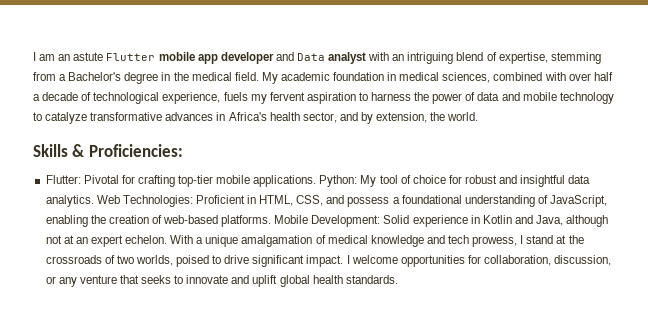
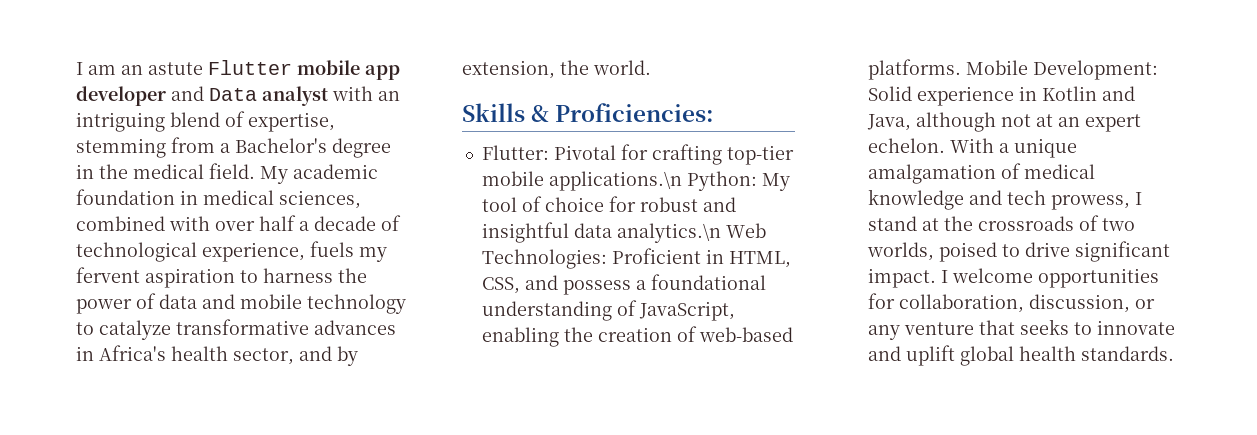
- Flutter: Pivotal for crafting top-tier mobile applications. Python: My tool of choice for robust and insightful data analytics. Web Technologies: Proficient in HTML, CSS, and possess a foundational understanding of JavaScript, enabling the creation of web-based platforms.
+ Flutter: Pivotal for crafting top-tier mobile applications.\n Python: My tool of choice for robust and insightful data analytics.\n Web Technologies: Proficient in HTML, CSS, and possess a foundational understanding of JavaScript, enabling the creation of web-based platforms.

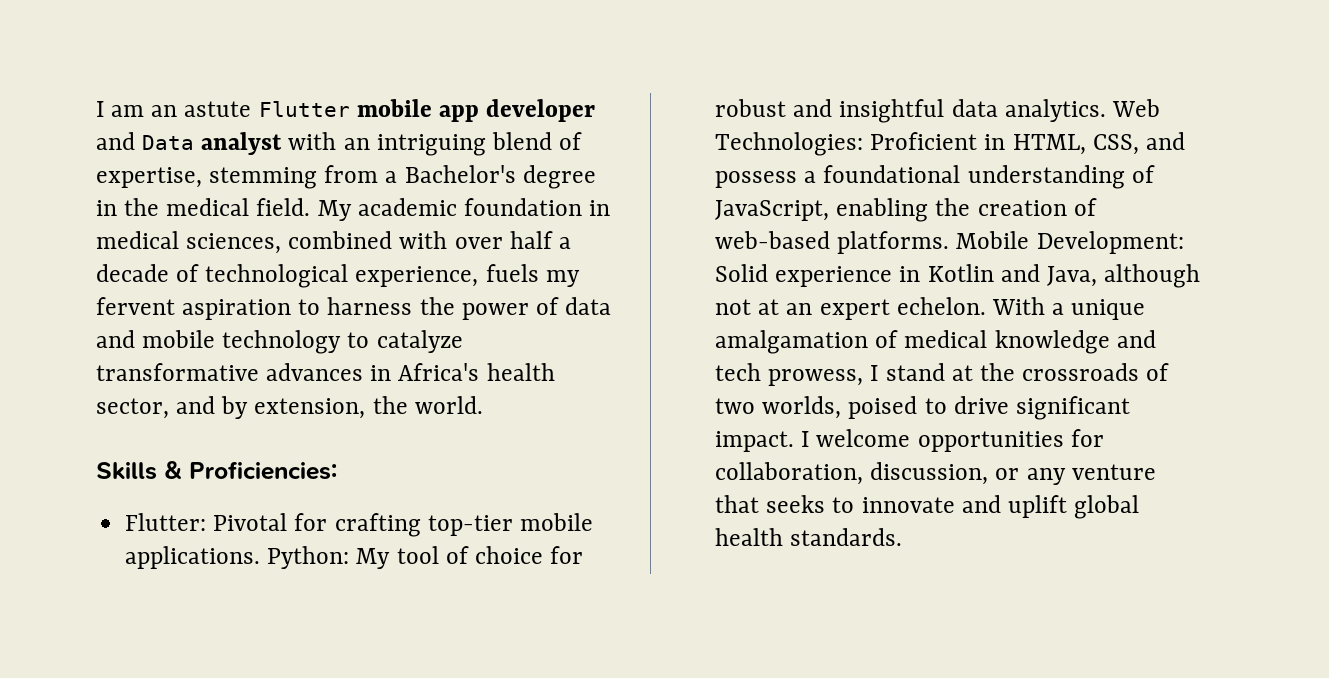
- Flutter: Pivotal for crafting top-tier mobile applications.\n Python: My tool of choice for robust and insightful data analytics.\n Web Technologies: Proficient in HTML, CSS, and possess a foundational understanding of JavaScript, enabling the creation of web-based platforms.
+ Flutter: Pivotal for crafting top-tier mobile applications. Python: My tool of choice for robust and insightful data analytics. Web Technologies: Proficient in HTML, CSS, and possess a foundational understanding of JavaScript, enabling the creation of web-based platforms.

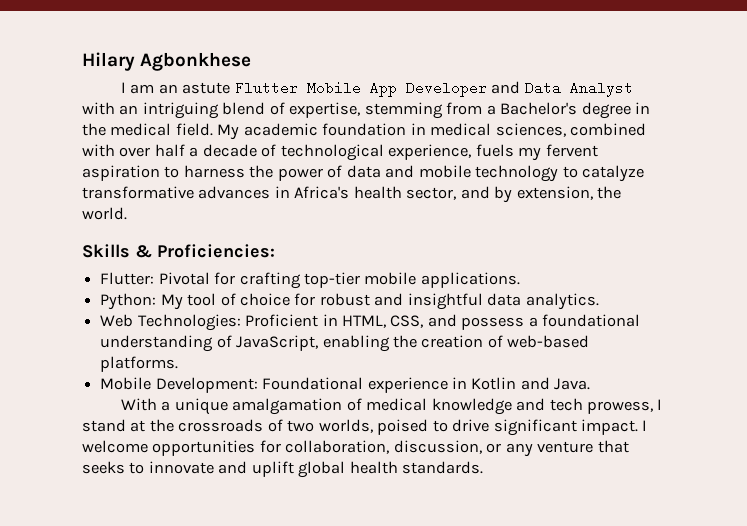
+ Hilary Agbonkhese
- I am an astute Flutter mobile app developer and Data analyst with an intriguing blend of expertise, stemming from a Bachelor's degree in the medical field.
+ I am an astute Flutter Mobile App Developer and Data Analyst with an intriguing blend of expertise, stemming from a Bachelor's degree in the medical field.
- Pivotal for crafting top-tier mobile applications. Python:
+ Pivotal for crafting top-tier mobile applications.
+ Python:
- My tool of choice for robust and insightful data analytics. Web Technologies:
+ My tool of choice for robust and insightful data analytics.
+ Web Technologies:
- Proficient in HTML, CSS, and possess a foundational understanding of JavaScript, enabling the creation of web-based platforms. Mobile Development:
+ Proficient in HTML, CSS, and possess a foundational understanding of JavaScript, enabling the creation of web-based platforms.
+ Mobile Development:
- Solid experience in Kotlin and Java, although not at an expert echelon. With a unique amalgamation of medical knowledge and tech prowess, I stand at the crossroads of two worlds, poised to drive significant impact.
+ Foundational experience in Kotlin and Java.
+ With a unique amalgamation of medical knowledge and tech prowess, I stand at the crossroads of two worlds, poised to drive significant impact.

